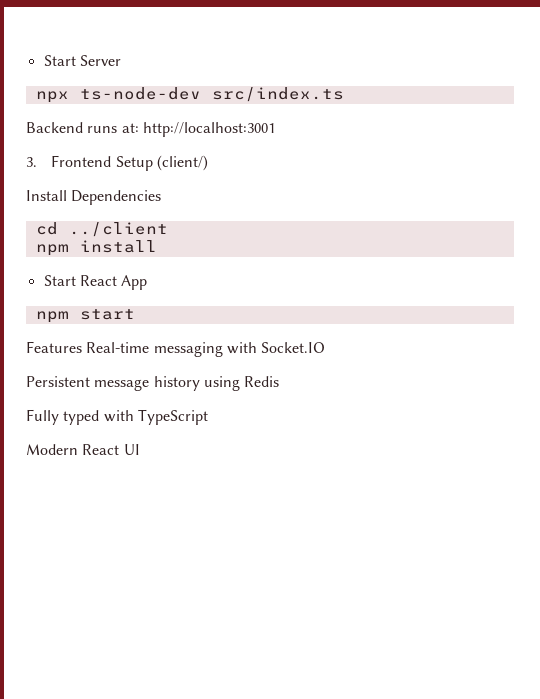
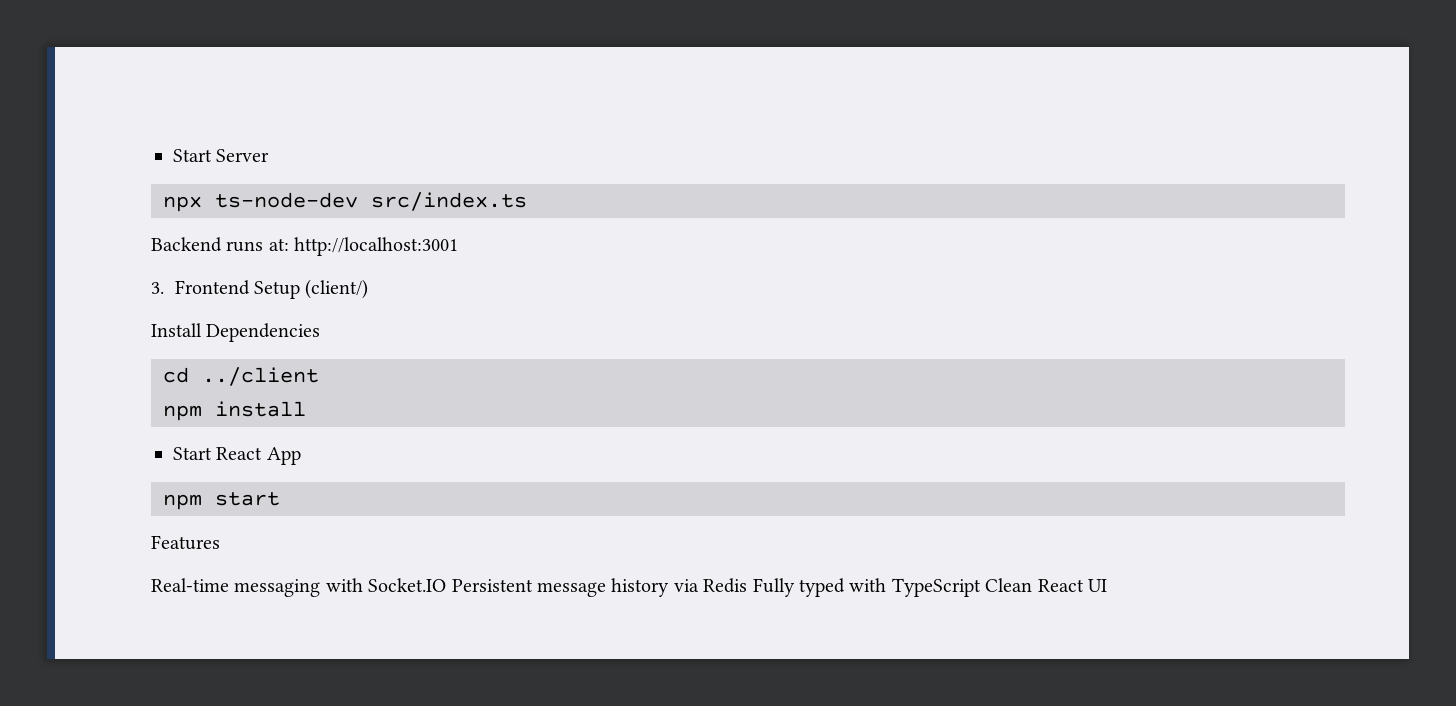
- Features Real-time messaging with Socket.IO
- Persistent message history using Redis
- Fully typed with TypeScript
- Modern React UI
+ Features
+ Real-time messaging with Socket.IO Persistent message history via Redis Fully typed with TypeScript Clean React UI

